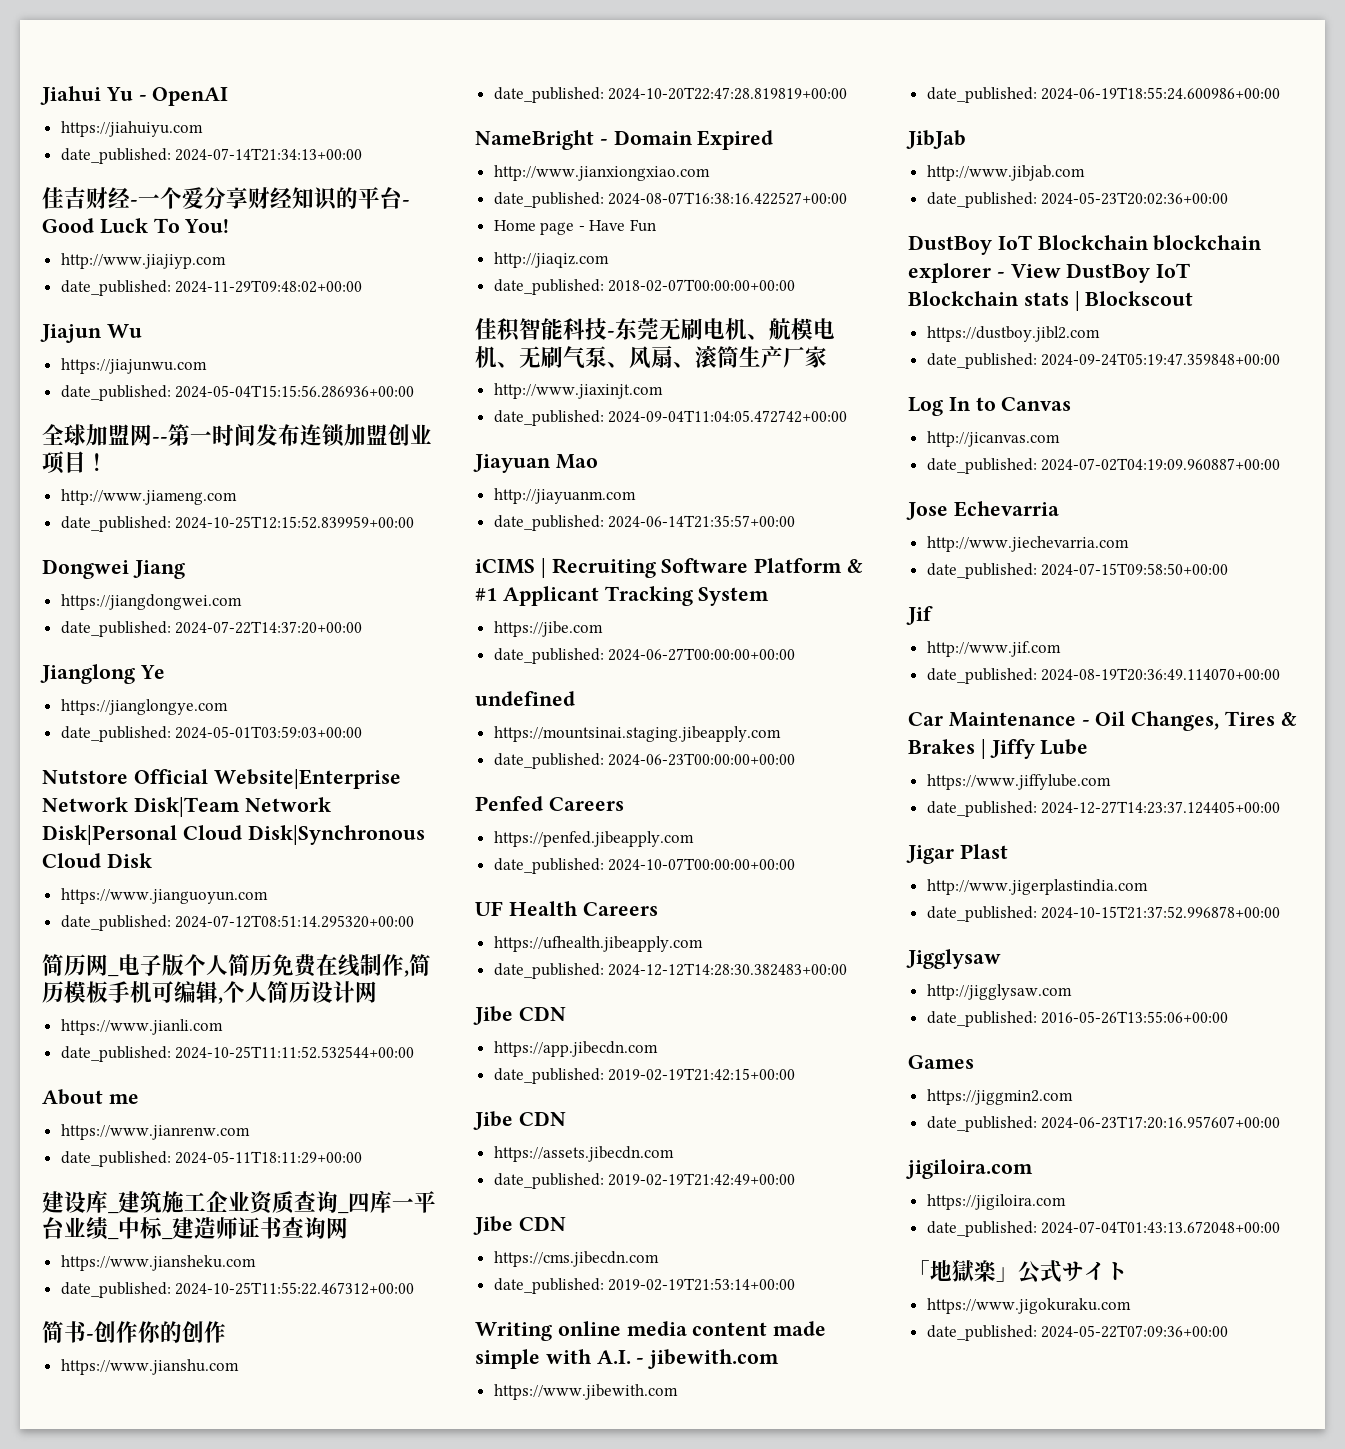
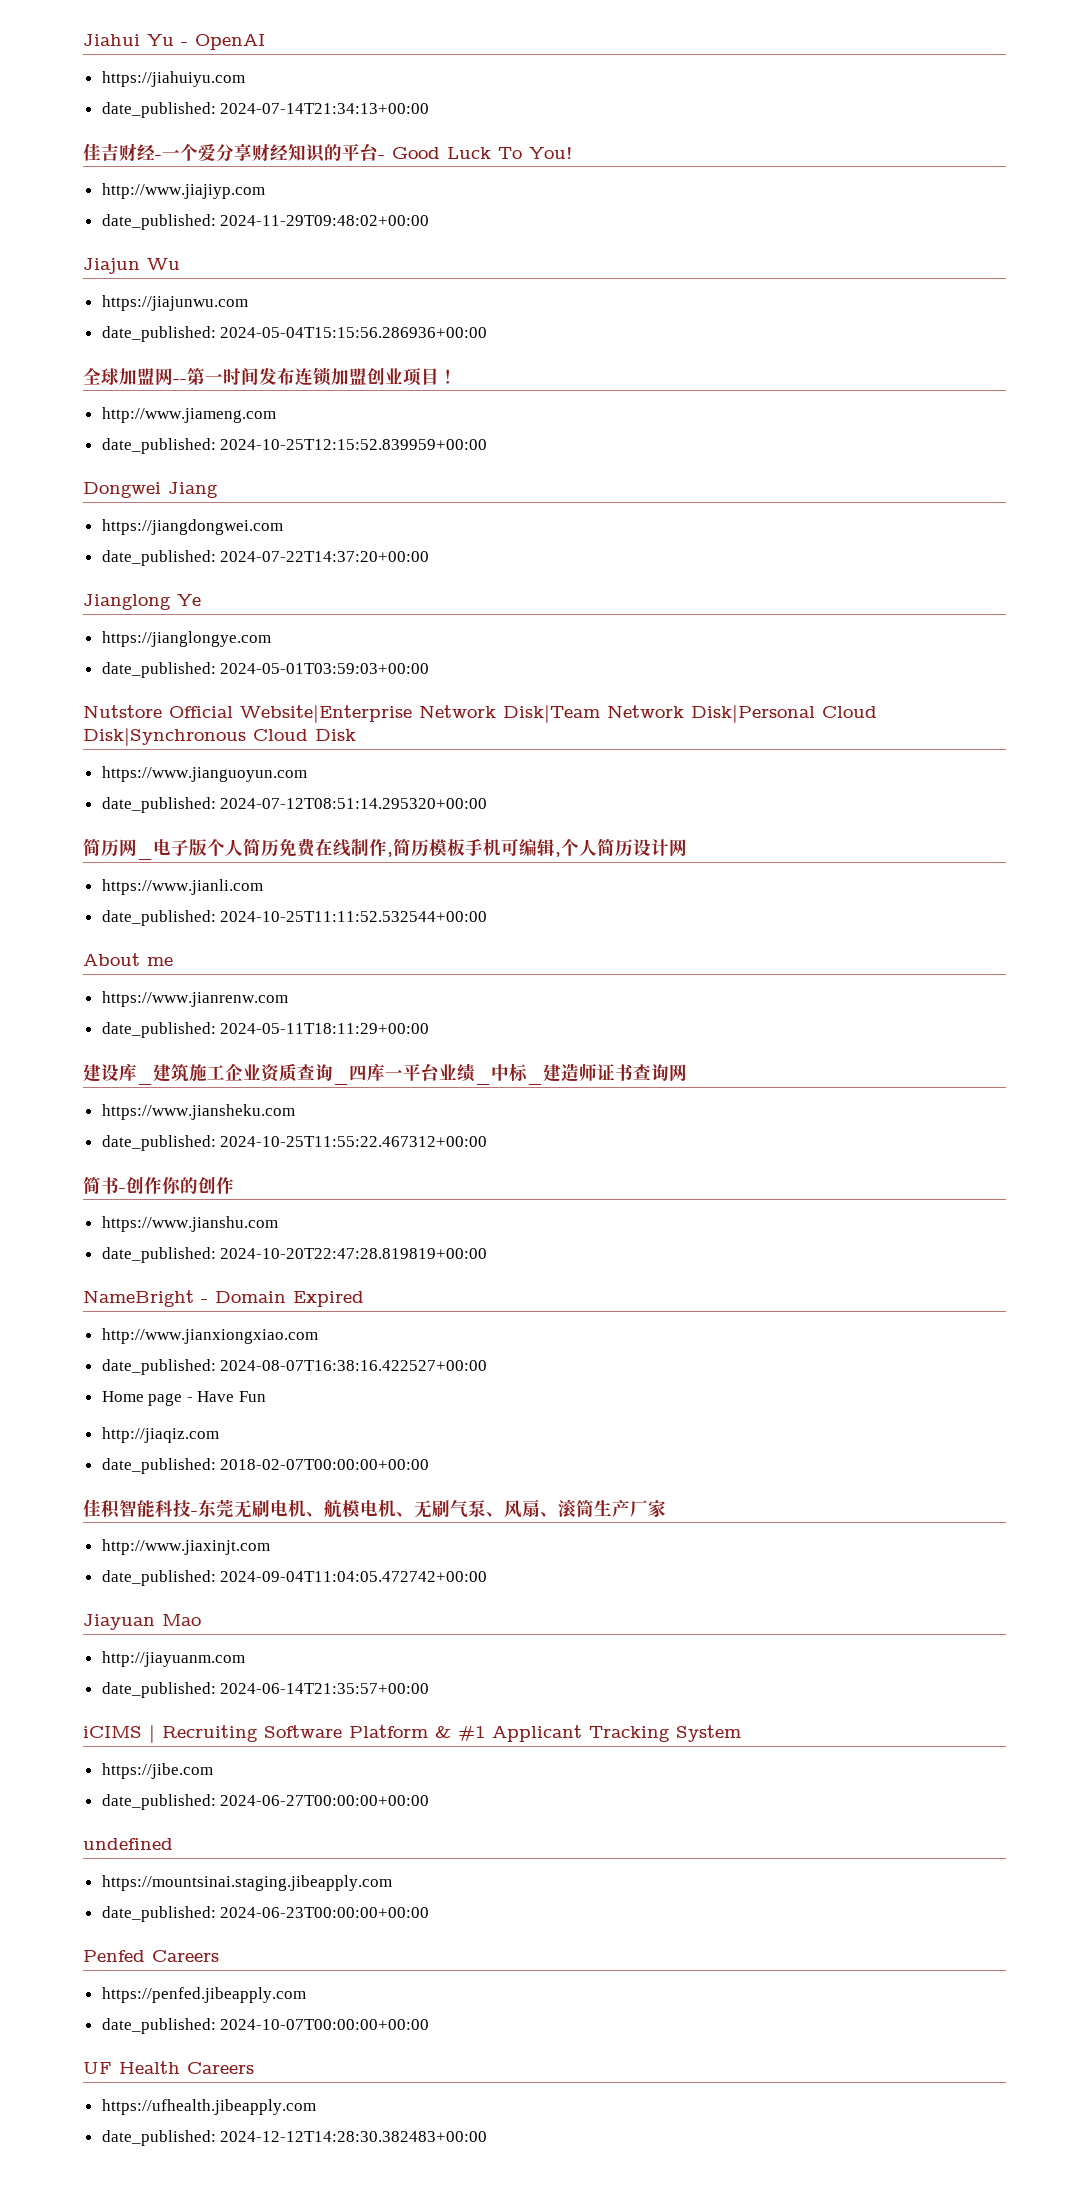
  date_published: 2024-12-12T14:28:30.382483+00:00
- Jibe CDN
- https://app.jibecdn.com
- date_published: 2019-02-19T21:42:15+00:00
- Jibe CDN
- https://assets.jibecdn.com
- date_published: 2019-02-19T21:42:49+00:00
- Jibe CDN
- https://cms.jibecdn.com
- date_published: 2019-02-19T21:53:14+00:00
- Writing online media content made simple with A.I. - jibewith.com
- https://www.jibewith.com
- date_published: 2024-06-19T18:55:24.600986+00:00
- JibJab
- http://www.jibjab.com
- date_published: 2024-05-23T20:02:36+00:00
- DustBoy IoT Blockchain blockchain explorer - View DustBoy IoT Blockchain stats | Blockscout
- https://dustboy.jibl2.com
- date_published: 2024-09-24T05:19:47.359848+00:00
- Log In to Canvas
- http://jicanvas.com
- date_published: 2024-07-02T04:19:09.960887+00:00
- Jose Echevarria
- http://www.jiechevarria.com
- date_published: 2024-07-15T09:58:50+00:00
- Jif
- http://www.jif.com
- date_published: 2024-08-19T20:36:49.114070+00:00
- Car Maintenance - Oil Changes, Tires & Brakes | Jiffy Lube
- https://www.jiffylube.com
- date_published: 2024-12-27T14:23:37.124405+00:00
- Jigar Plast
- http://www.jigerplastindia.com
- date_published: 2024-10-15T21:37:52.996878+00:00
- Jigglysaw
- http://jigglysaw.com
- date_published: 2016-05-26T13:55:06+00:00
- Games
- https://jiggmin2.com
- date_published: 2024-06-23T17:20:16.957607+00:00
- jigiloira.com
- https://jigiloira.com
- date_published: 2024-07-04T01:43:13.672048+00:00
- 「地獄楽」公式サイト
- https://www.jigokuraku.com
- date_published: 2024-05-22T07:09:36+00:00

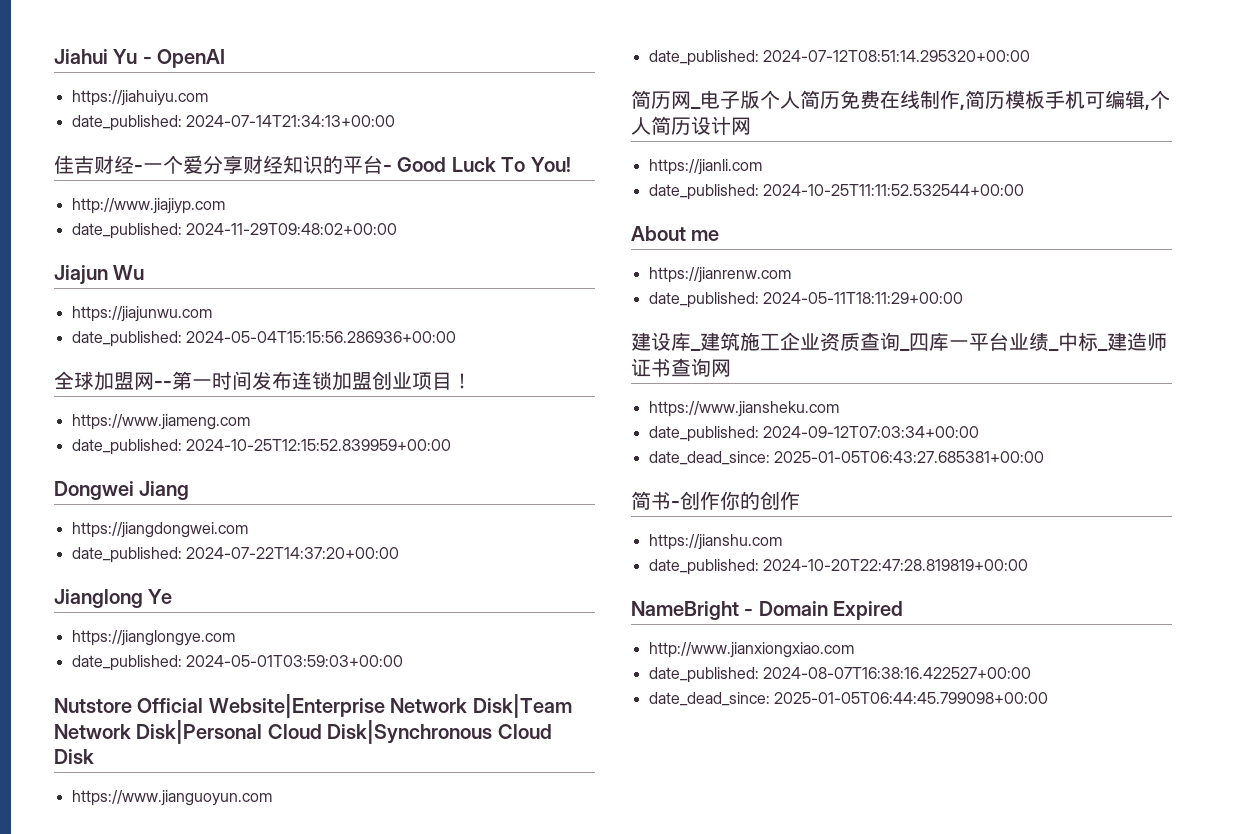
- http://www.jiameng.com
+ https://www.jiameng.com
- https://www.jianli.com
+ https://jianli.com
- https://www.jianrenw.com
+ https://jianrenw.com
- date_published: 2024-10-25T11:55:22.467312+00:00
+ date_published: 2024-09-12T07:03:34+00:00
+ date_dead_since: 2025-01-05T06:43:27.685381+00:00
- https://www.jianshu.com
+ https://jianshu.com
- Home page - Have Fun
- http://jiaqiz.com
- date_published: 2018-02-07T00:00:00+00:00
- 佳积智能科技-东莞无刷电机、航模电机、无刷气泵、风扇、滚筒生产厂家
- http://www.jiaxinjt.com
- date_published: 2024-09-04T11:04:05.472742+00:00
- Jiayuan Mao
- http://jiayuanm.com
- date_published: 2024-06-14T21:35:57+00:00
- iCIMS | Recruiting Software Platform & #1 Applicant Tracking System
- https://jibe.com
- date_published: 2024-06-27T00:00:00+00:00
- undefined
- https://mountsinai.staging.jibeapply.com
- date_published: 2024-06-23T00:00:00+00:00
- Penfed Careers
- https://penfed.jibeapply.com
- date_published: 2024-10-07T00:00:00+00:00
- UF Health Careers
- https://ufhealth.jibeapply.com
- date_published: 2024-12-12T14:28:30.382483+00:00
+ date_dead_since: 2025-01-05T06:44:45.799098+00:00

